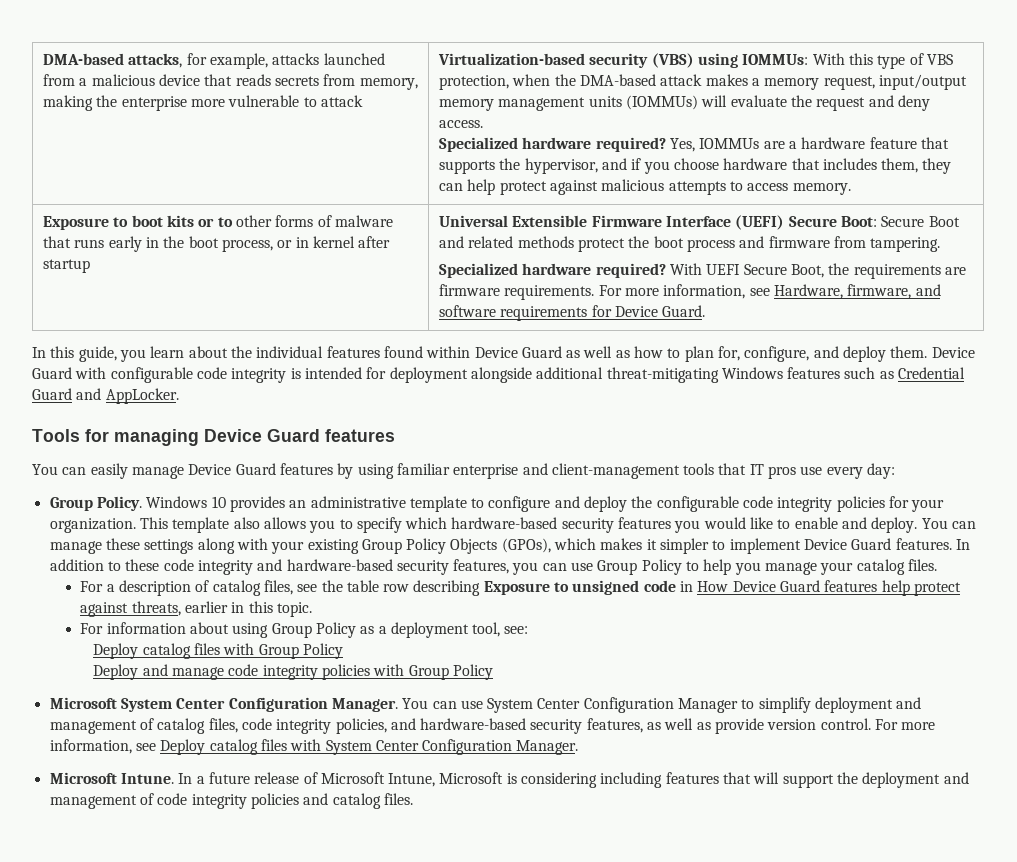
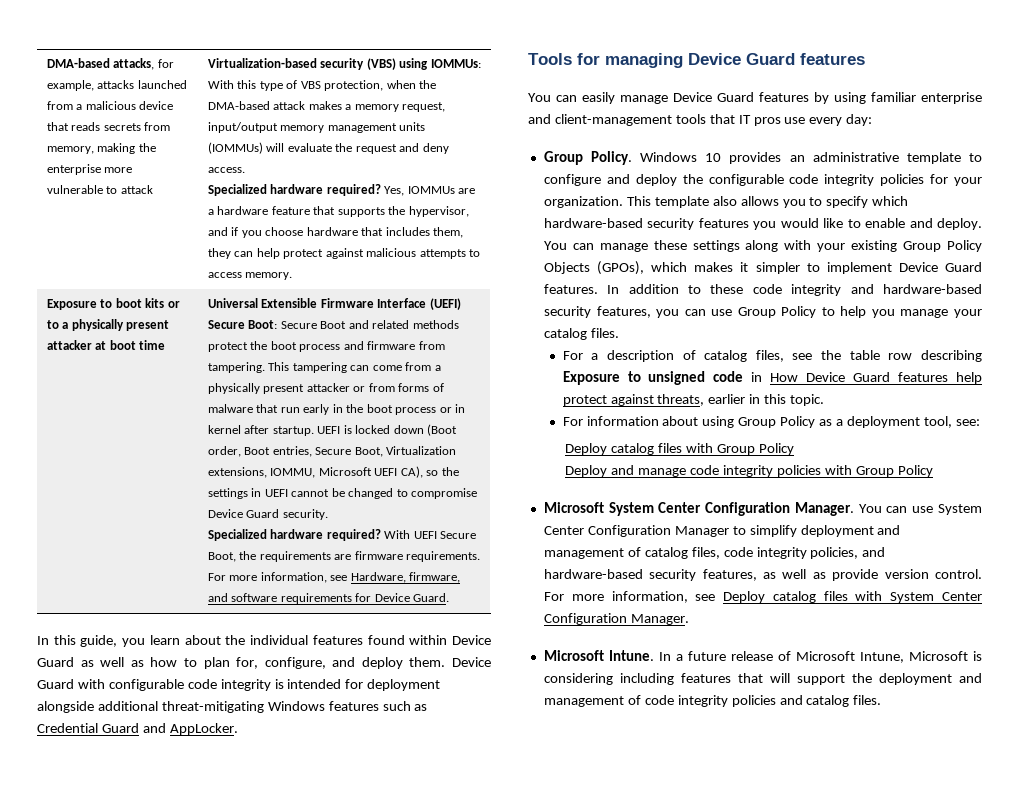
- Exposure to boot kits or to other forms of malware that runs early in the boot process, or in kernel after startup
+ Exposure to boot kits or to a physically present attacker at boot time
+ This tampering can come from a physically present attacker or from forms of malware that run early in the boot process or in kernel after startup. UEFI is locked down (Boot order, Boot entries, Secure Boot, Virtualization extensions, IOMMU, Microsoft UEFI CA), so the settings in UEFI cannot be changed to compromise Device Guard security.

